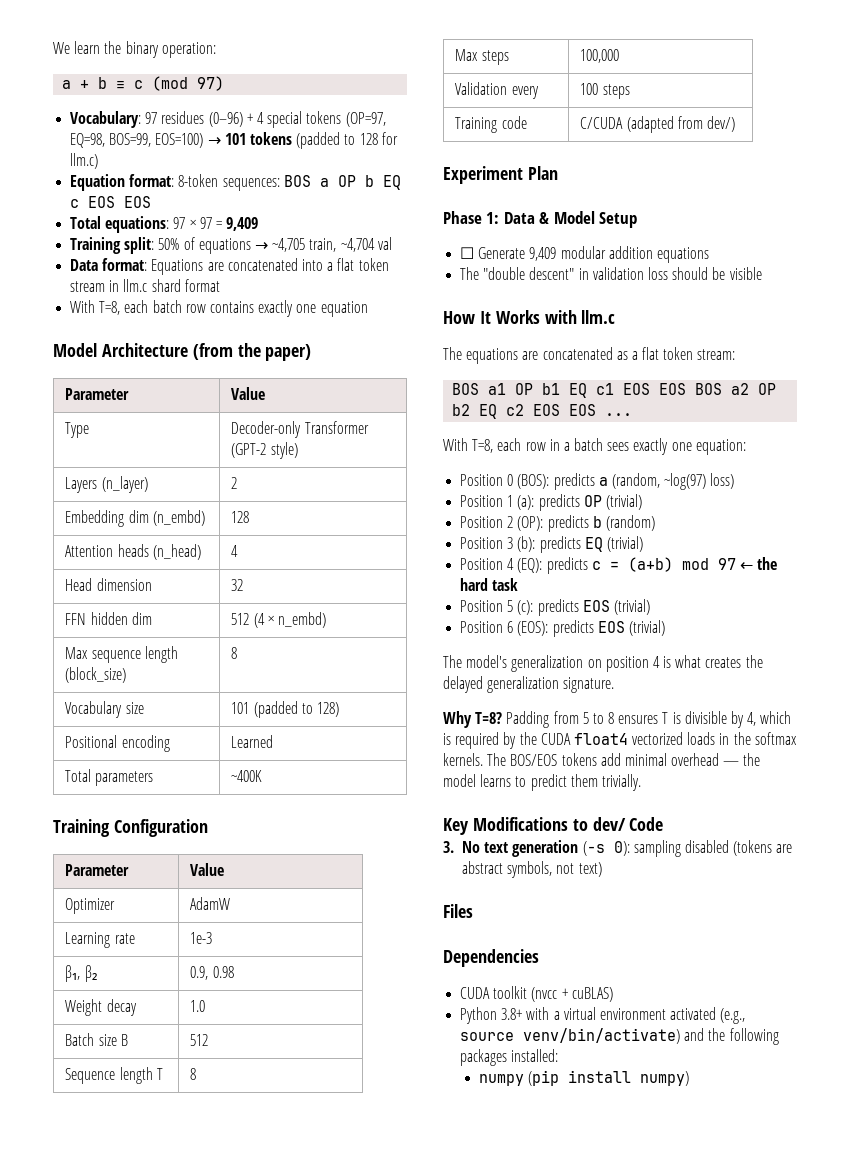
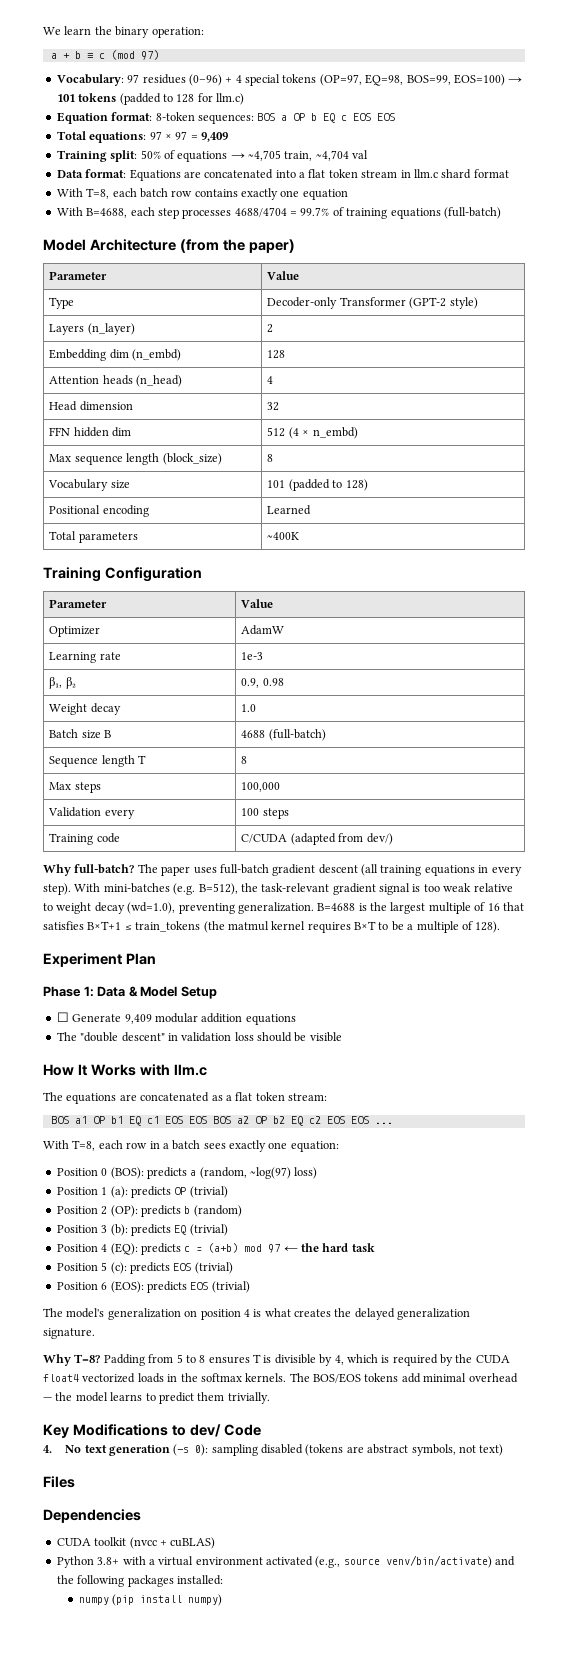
+ With B=4688, each step processes 4688/4704 = 99.7% of training equations (full-batch)
- Batch size B | 512
+ Batch size B | 4688 (full-batch)
+ Why full-batch? The paper uses full-batch gradient descent (all training equations in every step). With mini-batches (e.g. B=512), the task-relevant gradient signal is too weak relative to weight decay (wd=1.0), preventing generalization. B=4688 is the largest multiple of 16 that satisfies B×T+1 ≤ train_tokens (the matmul kernel requires B×T to be a multiple of 128).
- 3. No text generation (-s 0): sampling disabled (tokens are abstract symbols, not text)
+ 4. No text generation (-s 0): sampling disabled (tokens are abstract symbols, not text)

